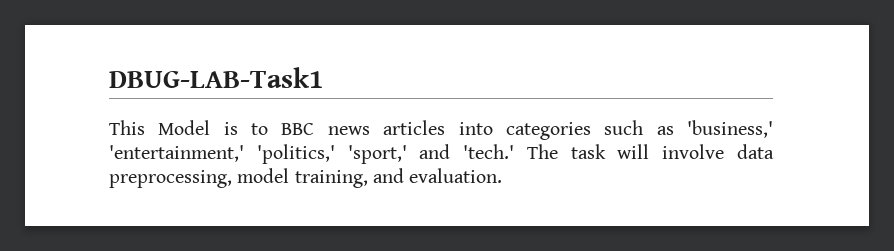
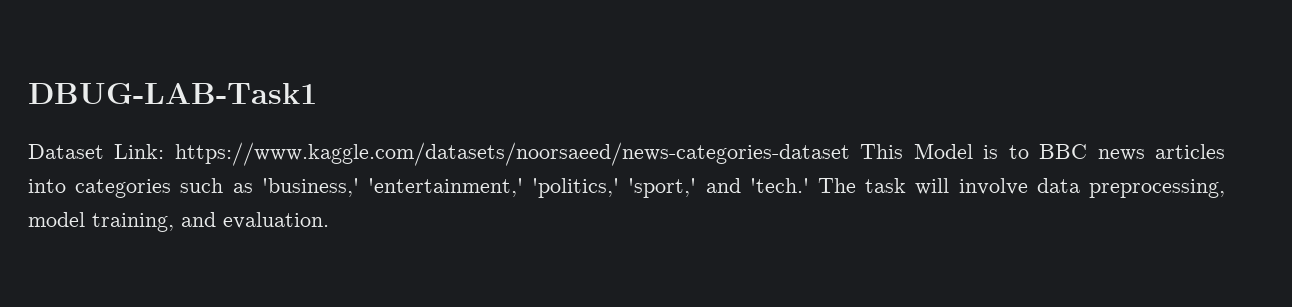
- This Model is to BBC news articles into categories such as 'business,' 'entertainment,' 'politics,' 'sport,' and 'tech.'
+ Dataset Link: https://www.kaggle.com/datasets/noorsaeed/news-categories-dataset This Model is to BBC news articles into categories such as 'business,' 'entertainment,' 'politics,' 'sport,' and 'tech.'

